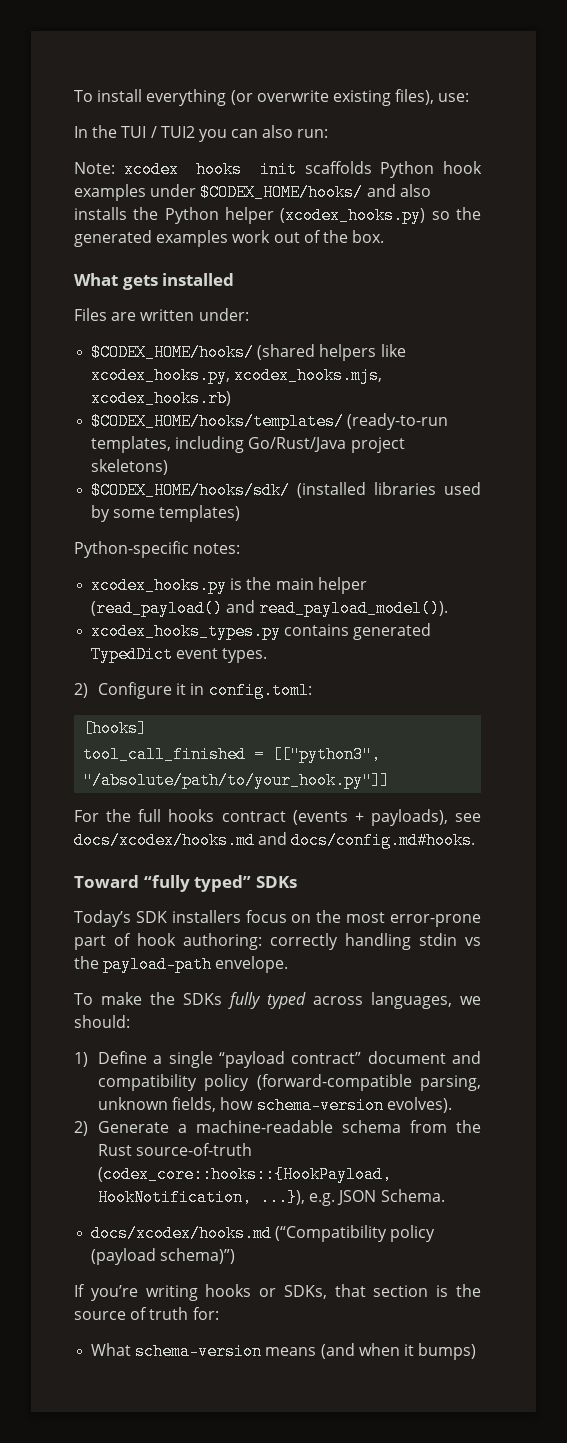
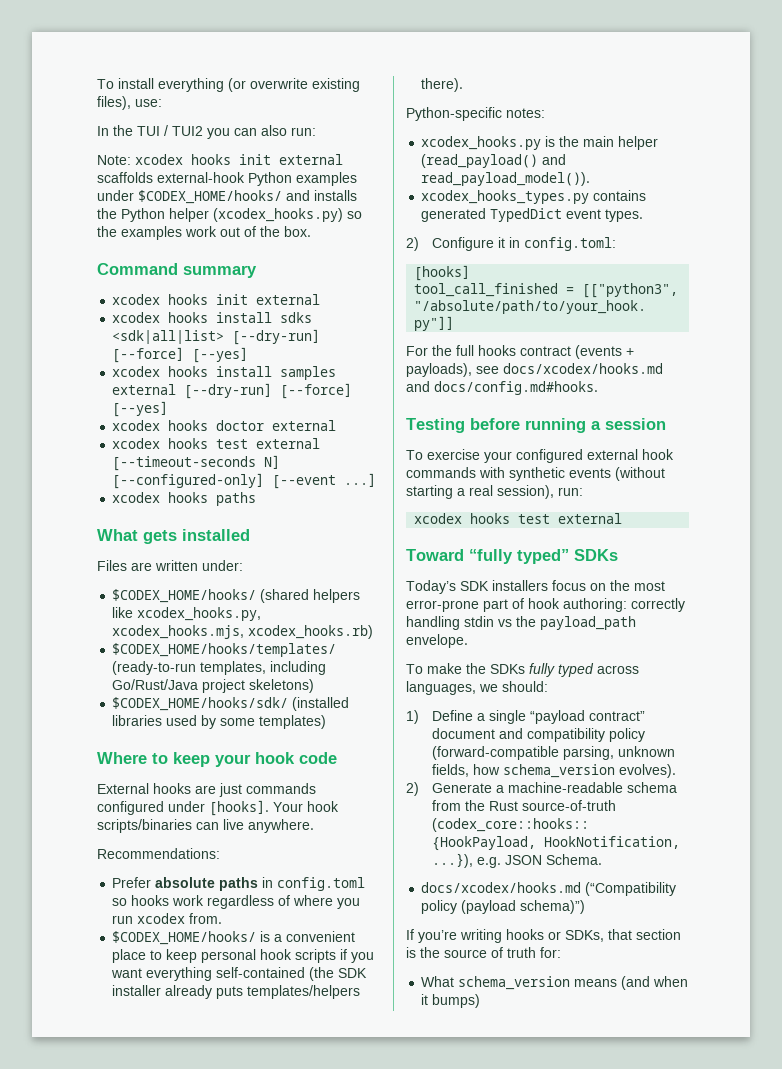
- Note: xcodex hooks init scaffolds Python hook examples under $CODEX_HOME/hooks/ and also installs the Python helper (xcodex_hooks.py) so the generated examples work out of the box.
+ Note: xcodex hooks init external scaffolds external-hook Python examples under $CODEX_HOME/hooks/ and installs the Python helper (xcodex_hooks.py) so the examples work out of the box.
+ Command summary
+ xcodex hooks init external
+ xcodex hooks install sdks <sdk|all|list> [--dry-run] [--force] [--yes]
+ xcodex hooks install samples external [--dry-run] [--force] [--yes]
+ xcodex hooks doctor external
+ xcodex hooks test external [--timeout-seconds N] [--configured-only] [--event ...]
+ xcodex hooks paths
+ Where to keep your hook code
+ External hooks are just commands configured under [hooks]. Your hook scripts/binaries can live anywhere.
+ Recommendations:
+ Prefer absolute paths in config.toml so hooks work regardless of where you run xcodex from.
+ $CODEX_HOME/hooks/ is a convenient place to keep personal hook scripts if you want everything self-contained (the SDK installer already puts templates/helpers there).
+ Testing before running a session
+ To exercise your configured external hook commands with synthetic events (without starting a real session), run:
+ xcodex hooks test external
- Today’s SDK installers focus on the most error-prone part of hook authoring: correctly handling stdin vs the payload-path envelope.
+ Today’s SDK installers focus on the most error-prone part of hook authoring: correctly handling stdin vs the payload_path envelope.
- 1) Define a single “payload contract” document and compatibility policy (forward-compatible parsing, unknown fields, how schema-version evolves).
+ 1) Define a single “payload contract” document and compatibility policy (forward-compatible parsing, unknown fields, how schema_version evolves).
- What schema-version means (and when it bumps)
+ What schema_version means (and when it bumps)

